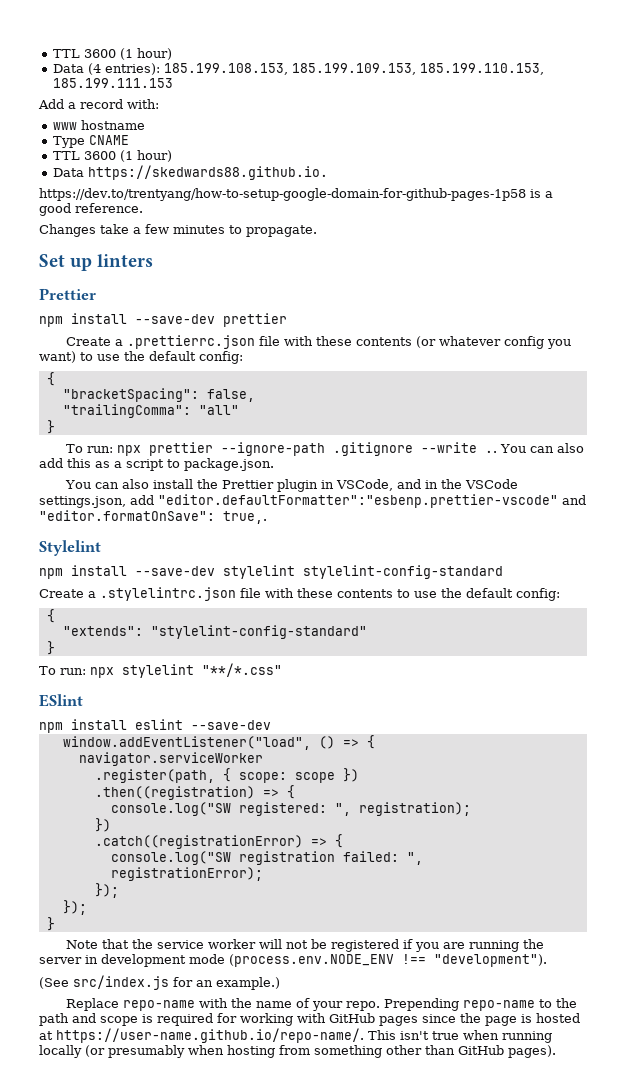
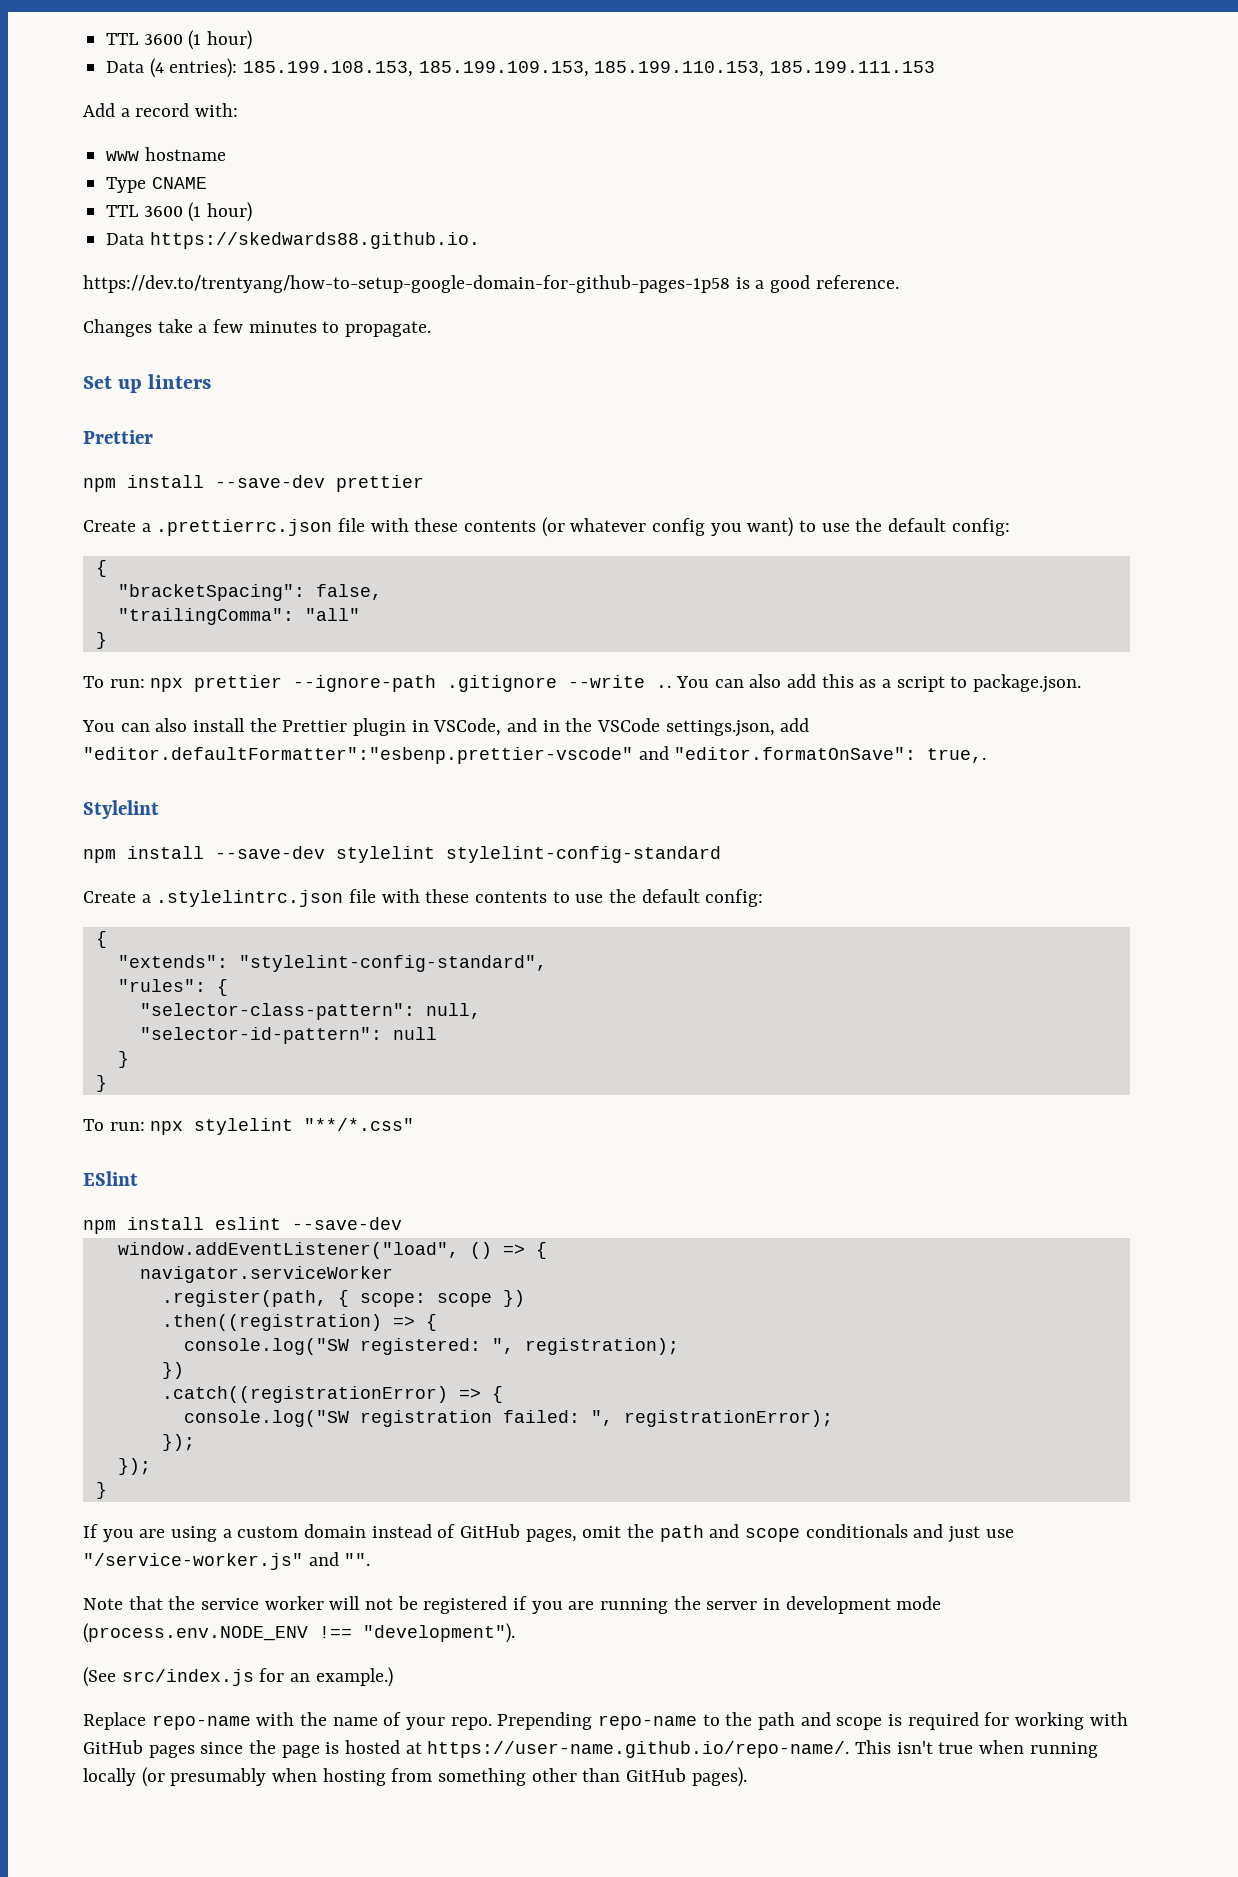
- "extends": "stylelint-config-standard"
+ "extends": "stylelint-config-standard",
+ "rules": {
+ "selector-class-pattern": null,
+ "selector-id-pattern": null
+ }
+ If you are using a custom domain instead of GitHub pages, omit the path and scope conditionals and just use "/service-worker.js" and "".

